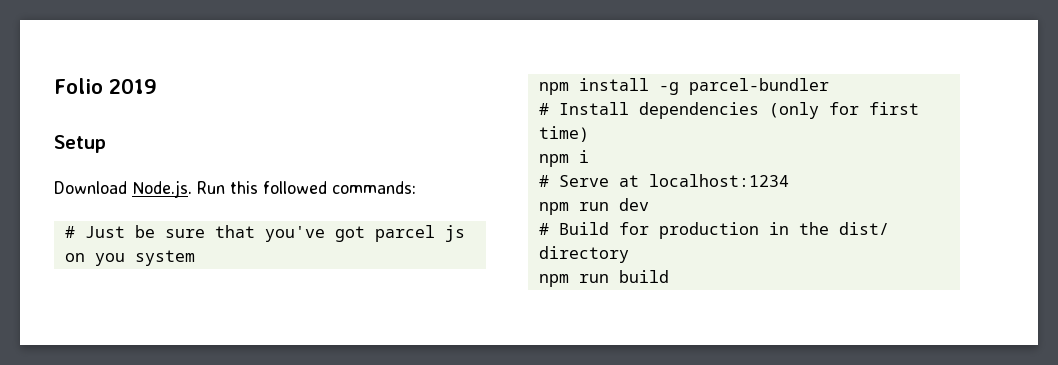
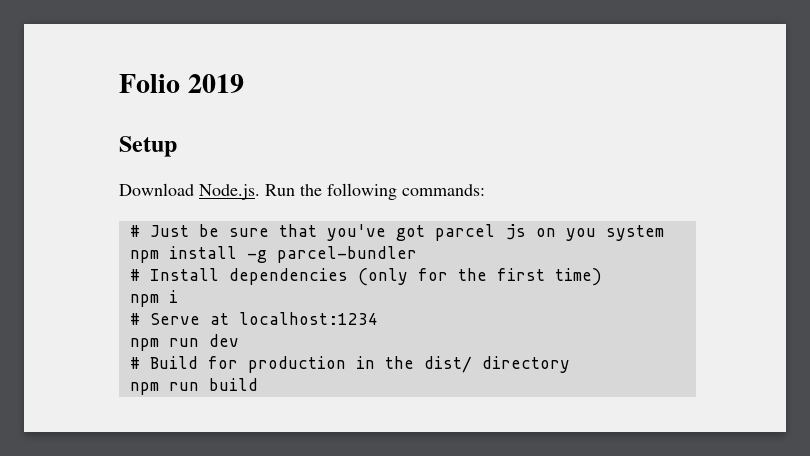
- Download Node.js. Run this followed commands:
+ Download Node.js. Run the following commands:
- # Install dependencies (only for first time)
+ # Install dependencies (only for the first time)

